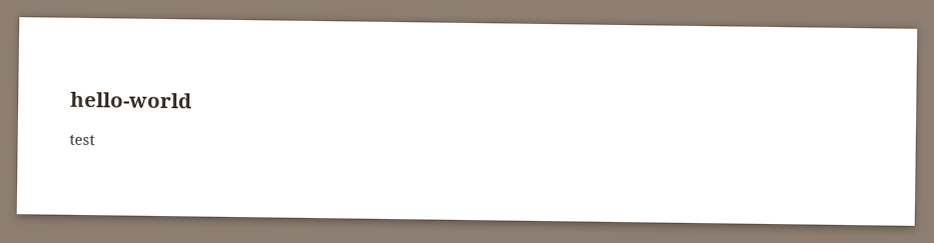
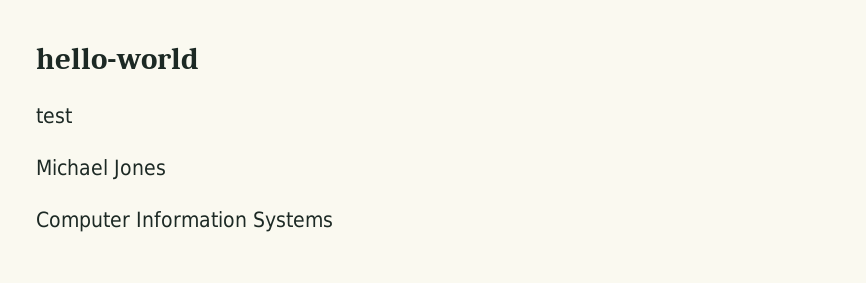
+ Michael Jones
+ Computer Information Systems

